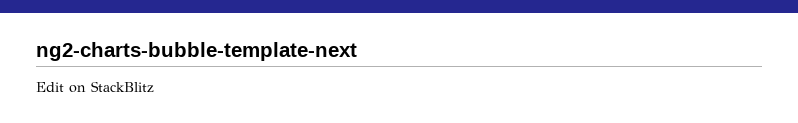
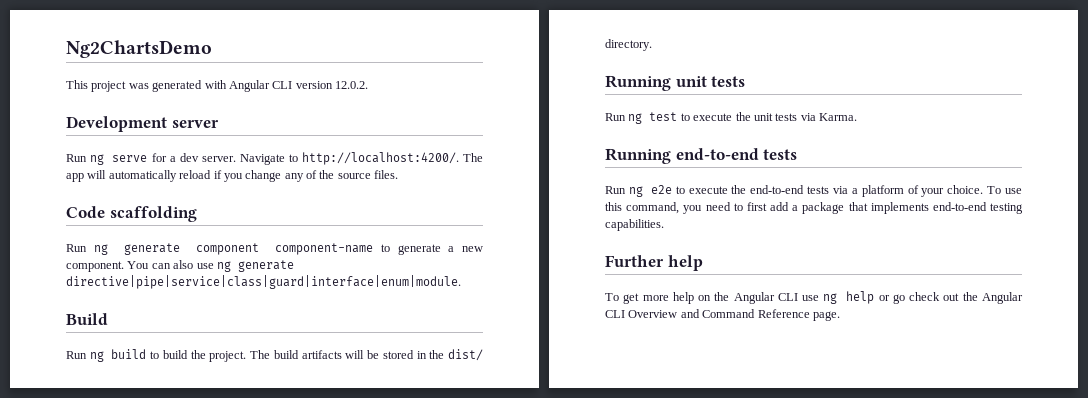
- ng2-charts-bubble-template-next
- Edit on StackBlitz
+ Ng2ChartsDemo
+ This project was generated with Angular CLI version 12.0.2.
+ Development server
+ Run ng serve for a dev server. Navigate to http://localhost:4200/. The app will automatically reload if you change any of the source files.
+ Code scaffolding
+ Run ng generate component component-name to generate a new component. You can also use ng generate directive|pipe|service|class|guard|interface|enum|module.
+ Build
+ Run ng build to build the project. The build artifacts will be stored in the dist/ directory.
+ Running unit tests
+ Run ng test to execute the unit tests via Karma.
+ Running end-to-end tests
+ Run ng e2e to execute the end-to-end tests via a platform of your choice. To use this command, you need to first add a package that implements end-to-end testing capabilities.
+ Further help
+ To get more help on the Angular CLI use ng help or go check out the Angular CLI Overview and Command Reference page.

